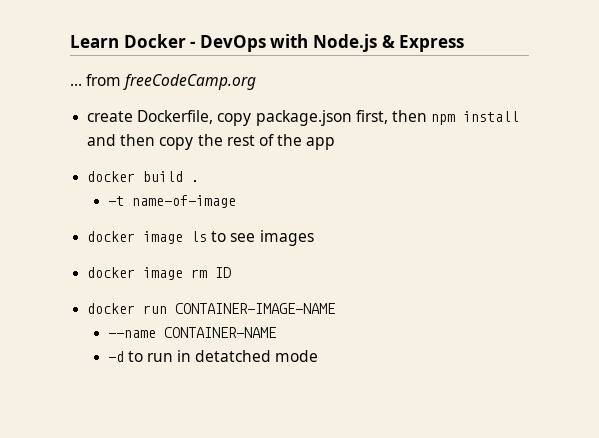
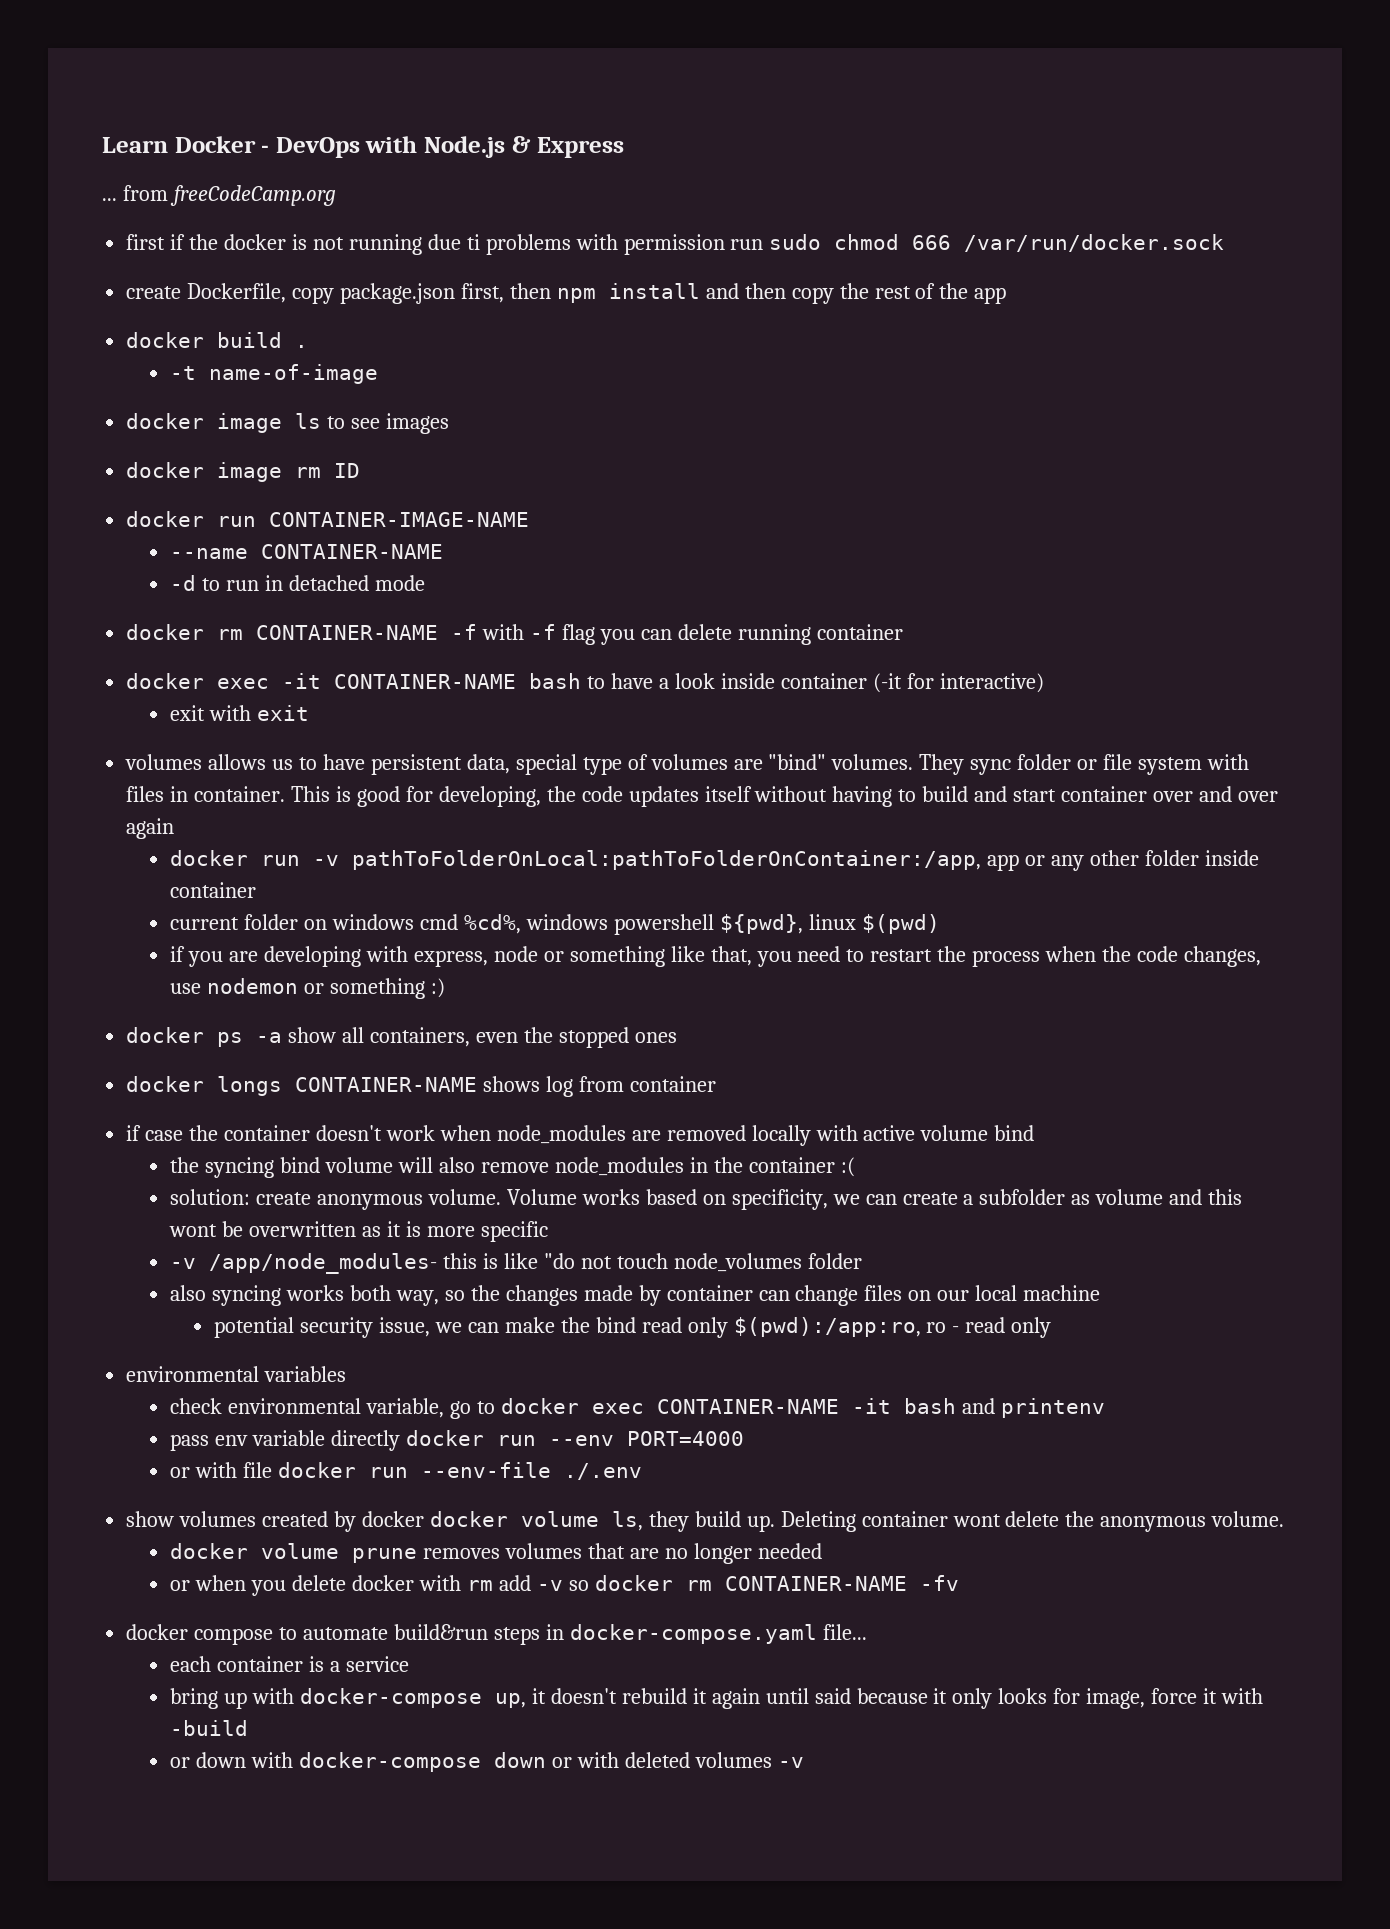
+ first if the docker is not running due ti problems with permission run sudo chmod 666 /var/run/docker.sock
- -d to run in detatched mode
+ -d to run in detached mode
+ docker rm CONTAINER-NAME -f with -f flag you can delete running container
+ docker exec -it CONTAINER-NAME bash to have a look inside container (-it for interactive)
+ exit with exit
+ volumes allows us to have persistent data, special type of volumes are "bind" volumes. They sync folder or file system with files in container. This is good for developing, the code updates itself without having to build and start container over and over again
+ docker run -v pathToFolderOnLocal:pathToFolderOnContainer:/app, app or any other folder inside container
+ current folder on windows cmd %cd%, windows powershell ${pwd}, linux $(pwd)
+ if you are developing with express, node or something like that, you need to restart the process when the code changes, use nodemon or something :)
+ docker ps -a show all containers, even the stopped ones
+ docker longs CONTAINER-NAME shows log from container
+ if case the container doesn't work when node_modules are removed locally with active volume bind
+ the syncing bind volume will also remove node_modules in the container :(
+ solution: create anonymous volume. Volume works based on specificity, we can create a subfolder as volume and this wont be overwritten as it is more specific
+ -v /app/node_modules- this is like "do not touch node_volumes folder
+ also syncing works both way, so the changes made by container can change files on our local machine
+ potential security issue, we can make the bind read only $(pwd):/app:ro, ro - read only
+ environmental variables
+ check environmental variable, go to docker exec CONTAINER-NAME -it bash and printenv
+ pass env variable directly docker run --env PORT=4000
+ or with file docker run --env-file ./.env
+ show volumes created by docker docker volume ls, they build up. Deleting container wont delete the anonymous volume.
+ docker volume prune removes volumes that are no longer needed
+ or when you delete docker with rm add -v so docker rm CONTAINER-NAME -fv
+ docker compose to automate build&run steps in docker-compose.yaml file...
+ each container is a service
+ bring up with docker-compose up, it doesn't rebuild it again until said because it only looks for image, force it with -build
+ or down with docker-compose down or with deleted volumes -v

